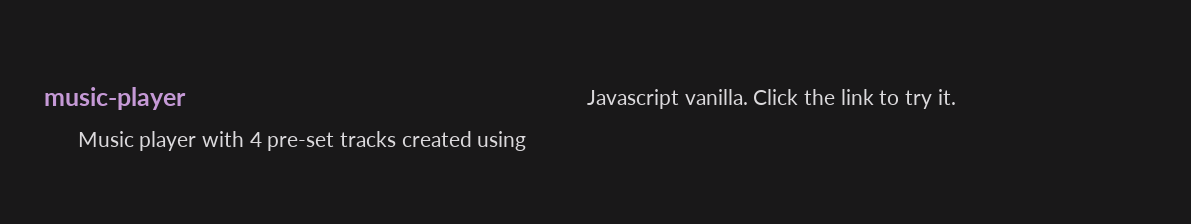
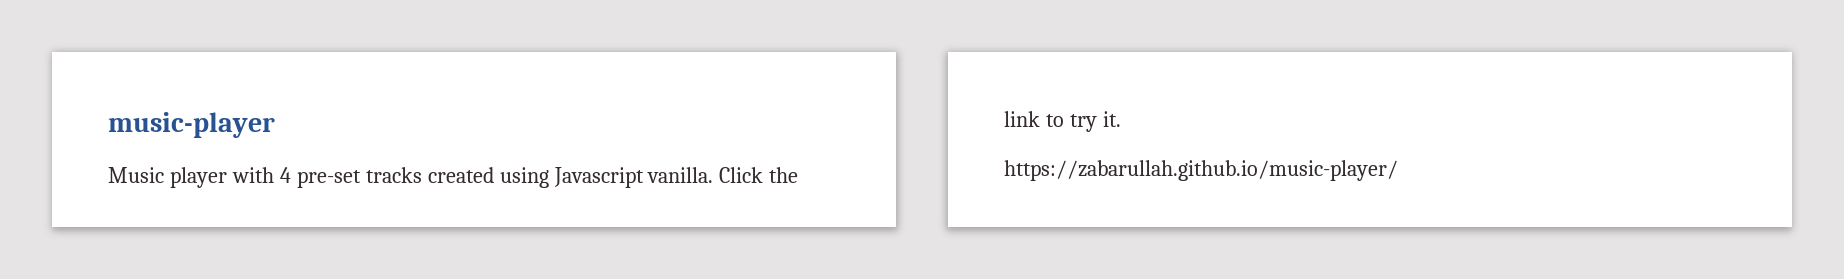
+ https://zabarullah.github.io/music-player/

